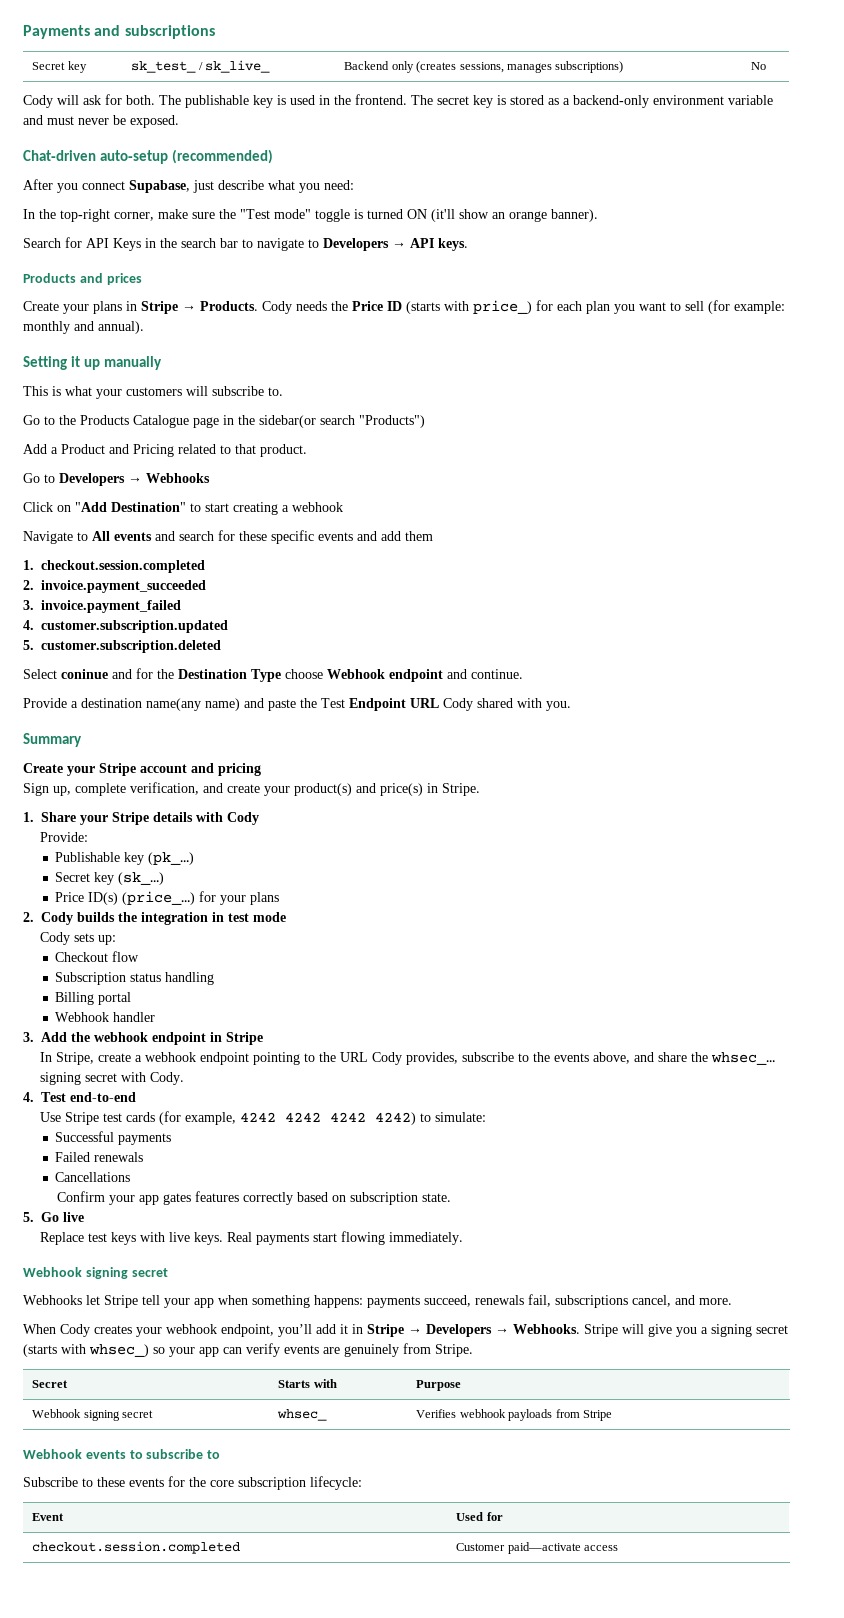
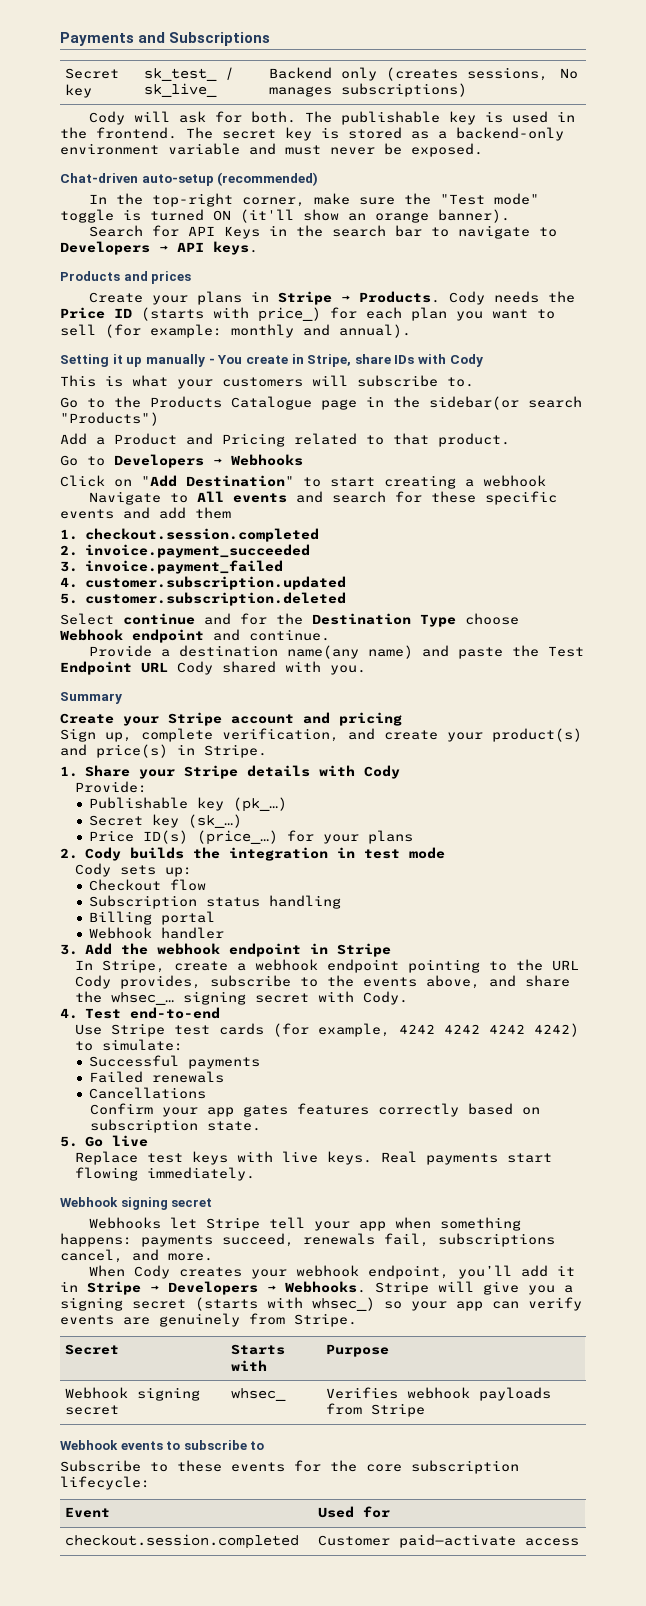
- Payments and subscriptions
+ Payments and Subscriptions
- After you connect Supabase, just describe what you need:
- Setting it up manually
+ Setting it up manually - You create in Stripe, share IDs with Cody
- Select coninue and for the Destination Type choose Webhook endpoint and continue.
+ Select continue and for the Destination Type choose Webhook endpoint and continue.

